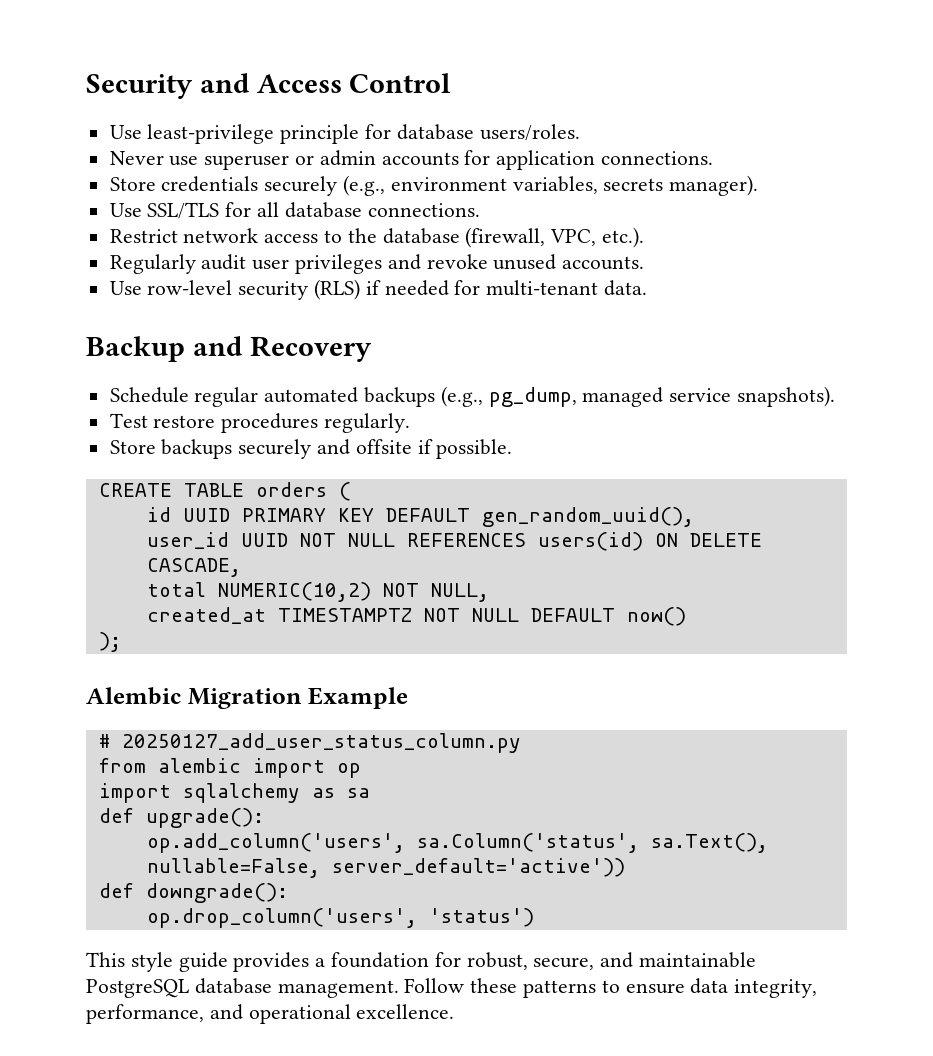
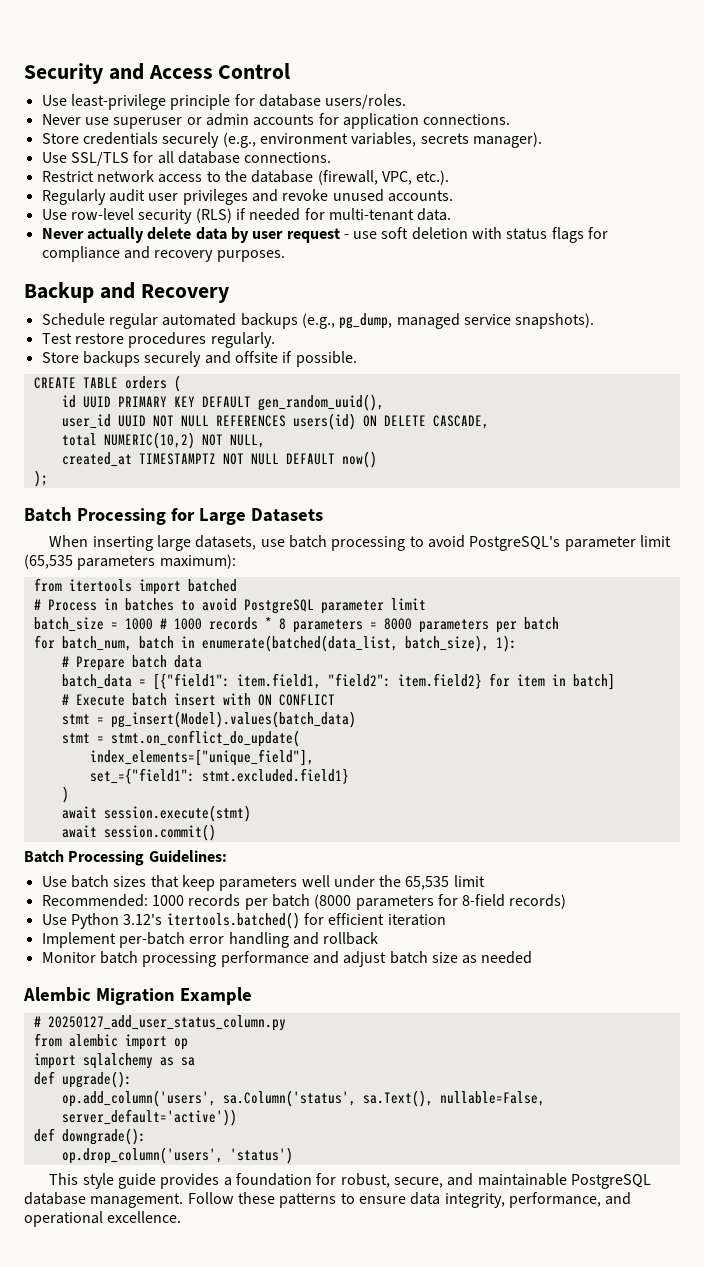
+ Never actually delete data by user request - use soft deletion with status flags for compliance and recovery purposes.
+ Batch Processing for Large Datasets
+ When inserting large datasets, use batch processing to avoid PostgreSQL's parameter limit (65,535 parameters maximum):
+ from itertools import batched
+ # Process in batches to avoid PostgreSQL parameter limit
+ batch_size = 1000 # 1000 records * 8 parameters = 8000 parameters per batch
+ for batch_num, batch in enumerate(batched(data_list, batch_size), 1):
+ # Prepare batch data
+ batch_data = [{"field1": item.field1, "field2": item.field2} for item in batch]
+ # Execute batch insert with ON CONFLICT
+ stmt = pg_insert(Model).values(batch_data)
+ stmt = stmt.on_conflict_do_update(
+ index_elements=["unique_field"],
+ set_={"field1": stmt.excluded.field1}
+ )
+ await session.execute(stmt)
+ await session.commit()
+ Batch Processing Guidelines:
+ Use batch sizes that keep parameters well under the 65,535 limit
+ Recommended: 1000 records per batch (8000 parameters for 8-field records)
+ Use Python 3.12's itertools.batched() for efficient iteration
+ Implement per-batch error handling and rollback
+ Monitor batch processing performance and adjust batch size as needed

